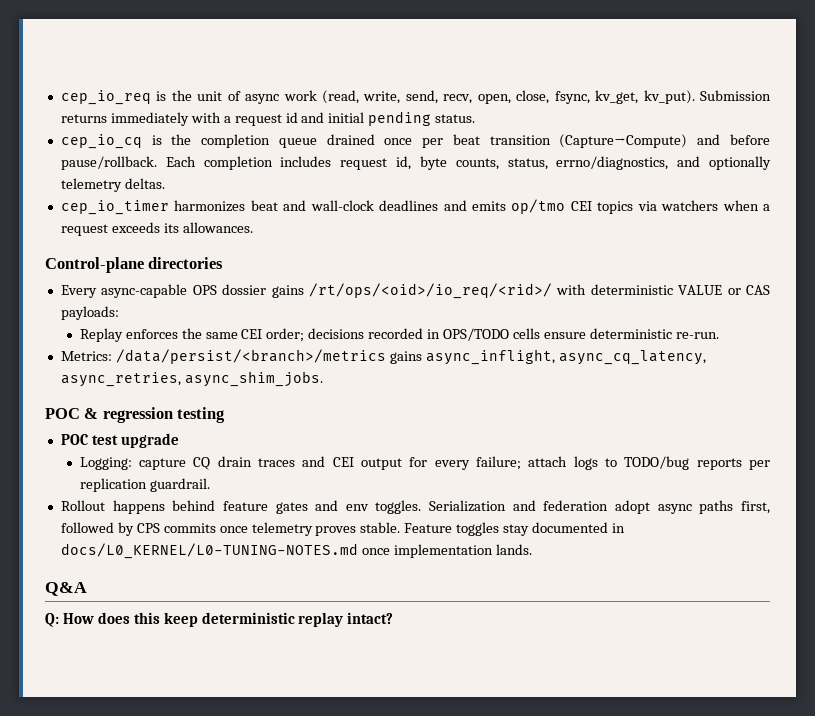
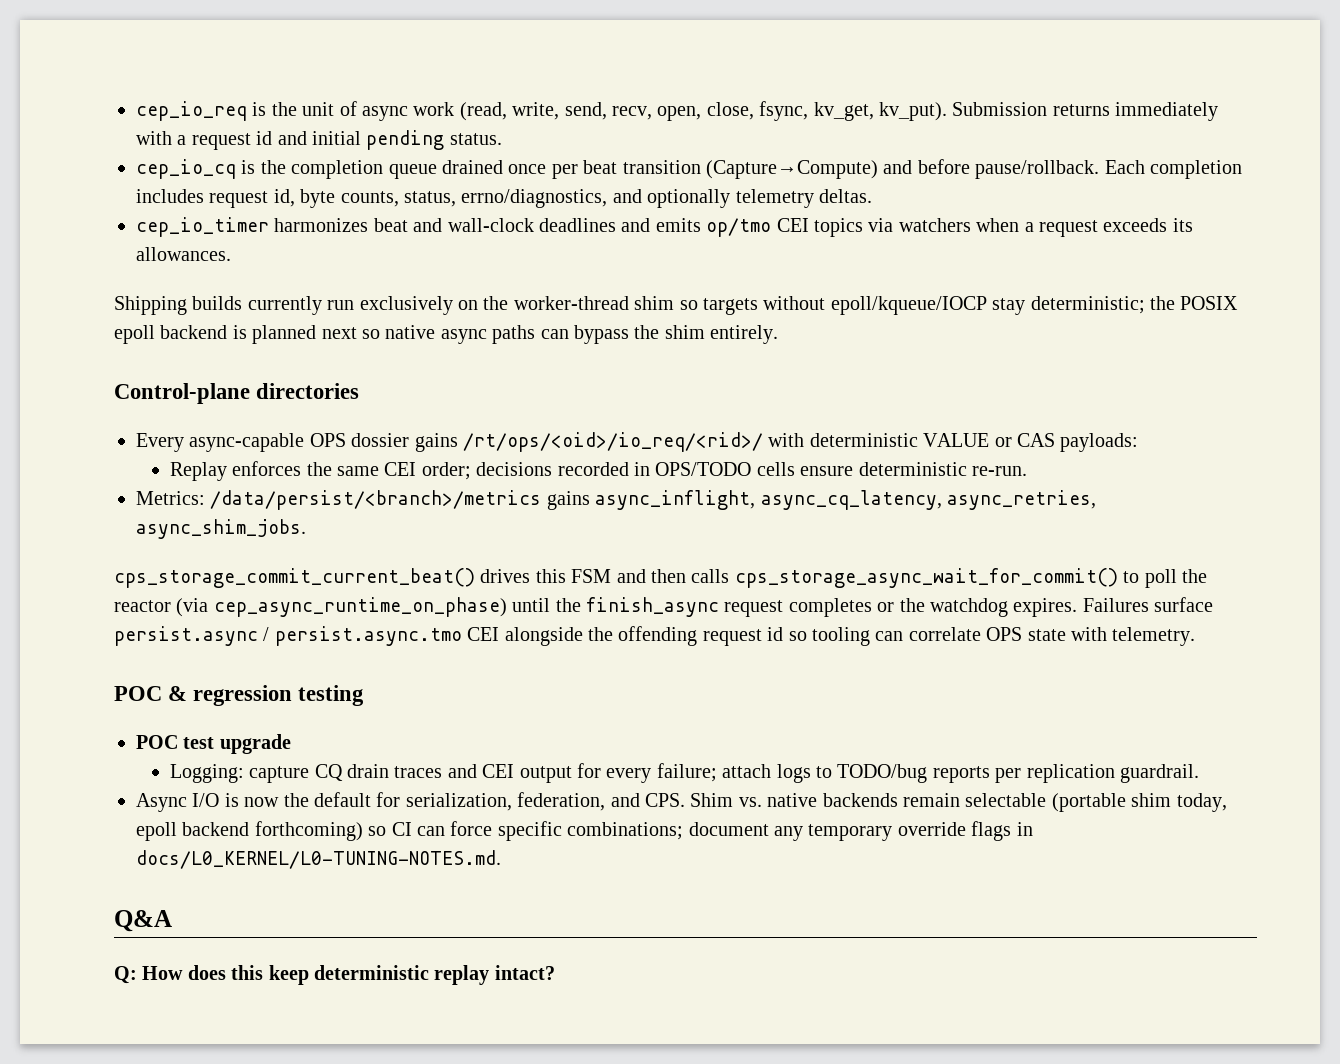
+ Shipping builds currently run exclusively on the worker-thread shim so targets without epoll/kqueue/IOCP stay deterministic; the POSIX epoll backend is planned next so native async paths can bypass the shim entirely.
+ cps_storage_commit_current_beat() drives this FSM and then calls cps_storage_async_wait_for_commit() to poll the reactor (via cep_async_runtime_on_phase) until the finish_async request completes or the watchdog expires. Failures surface persist.async / persist.async.tmo CEI alongside the offending request id so tooling can correlate OPS state with telemetry.
- Rollout happens behind feature gates and env toggles. Serialization and federation adopt async paths first, followed by CPS commits once telemetry proves stable. Feature toggles stay documented in docs/L0_KERNEL/L0-TUNING-NOTES.md once implementation lands.
+ Async I/O is now the default for serialization, federation, and CPS. Shim vs. native backends remain selectable (portable shim today, epoll backend forthcoming) so CI can force specific combinations; document any temporary override flags in docs/L0_KERNEL/L0-TUNING-NOTES.md.

